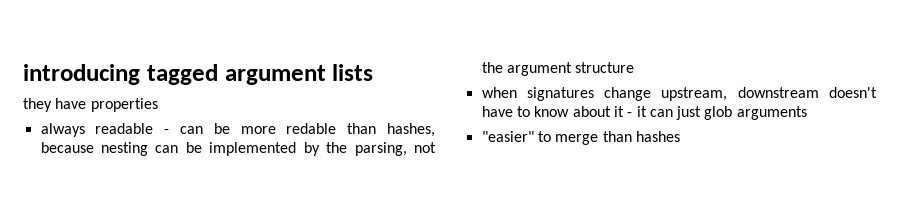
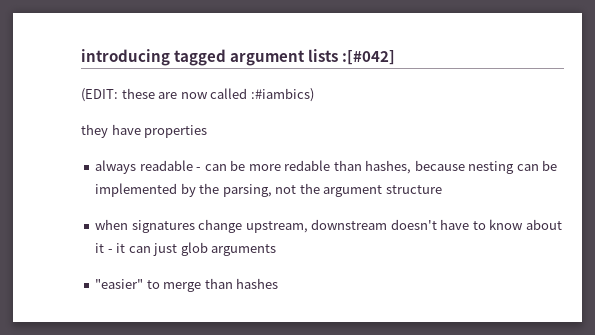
- introducing tagged argument lists
+ introducing tagged argument lists :[#042]
+ (EDIT: these are now called :#iambics)

